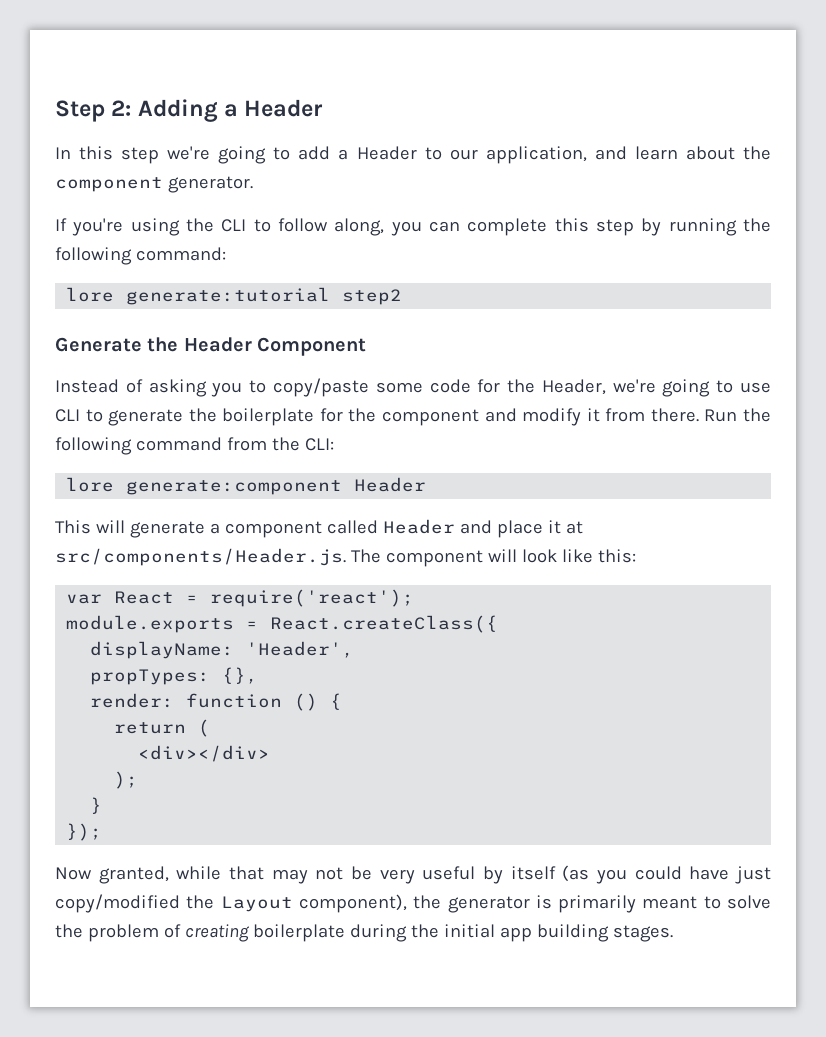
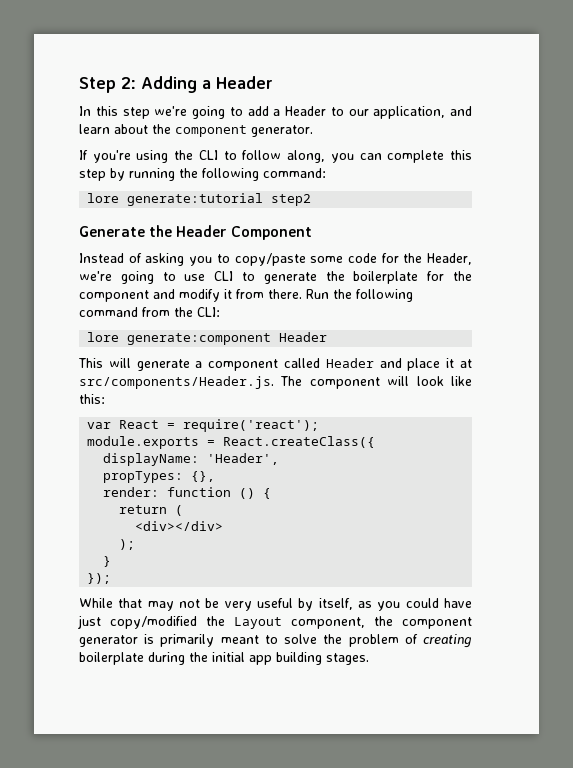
- Now granted, while that may not be very useful by itself (as you could have just copy/modified the Layout component), the generator is primarily meant to solve the problem of creating boilerplate during the initial app building stages.
+ While that may not be very useful by itself, as you could have just copy/modified the Layout component, the component generator is primarily meant to solve the problem of creating boilerplate during the initial app building stages.

